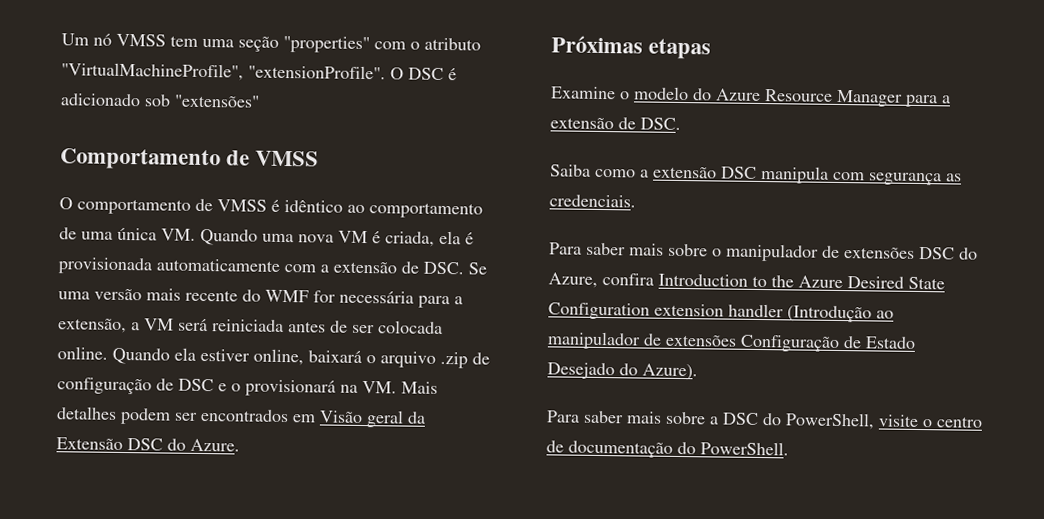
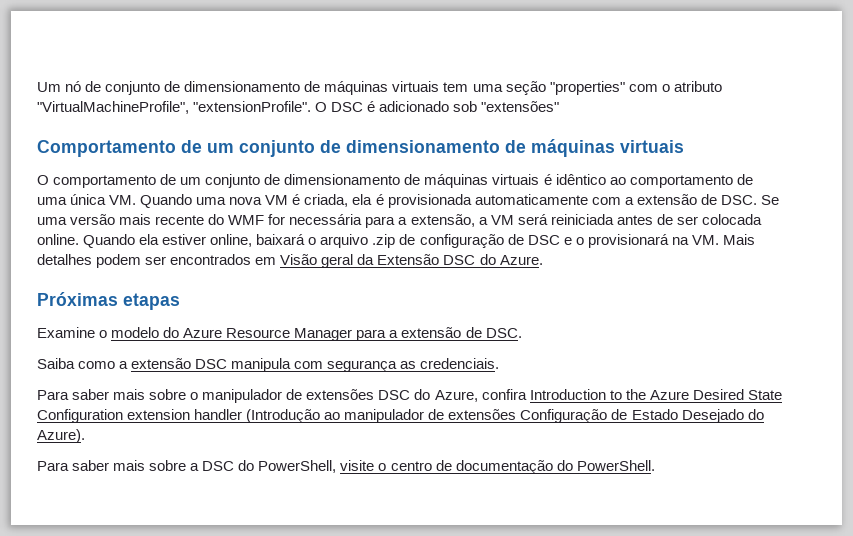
- Um nó VMSS tem uma seção "properties" com o atributo "VirtualMachineProfile", "extensionProfile".
+ Um nó de conjunto de dimensionamento de máquinas virtuais tem uma seção "properties" com o atributo "VirtualMachineProfile", "extensionProfile".
- Comportamento de VMSS
- O comportamento de VMSS é idêntico ao comportamento de uma única VM. Quando uma nova VM é criada, ela é provisionada automaticamente com a extensão de DSC. Se uma versão mais recente do WMF for necessária para a extensão, a VM será reiniciada antes de ser colocada online.
+ Comportamento de um conjunto de dimensionamento de máquinas virtuais
+ O comportamento de um conjunto de dimensionamento de máquinas virtuais é idêntico ao comportamento de uma única VM. Quando uma nova VM é criada, ela é provisionada automaticamente com a extensão de DSC. Se uma versão mais recente do WMF for necessária para a extensão, a VM será reiniciada antes de ser colocada online.

